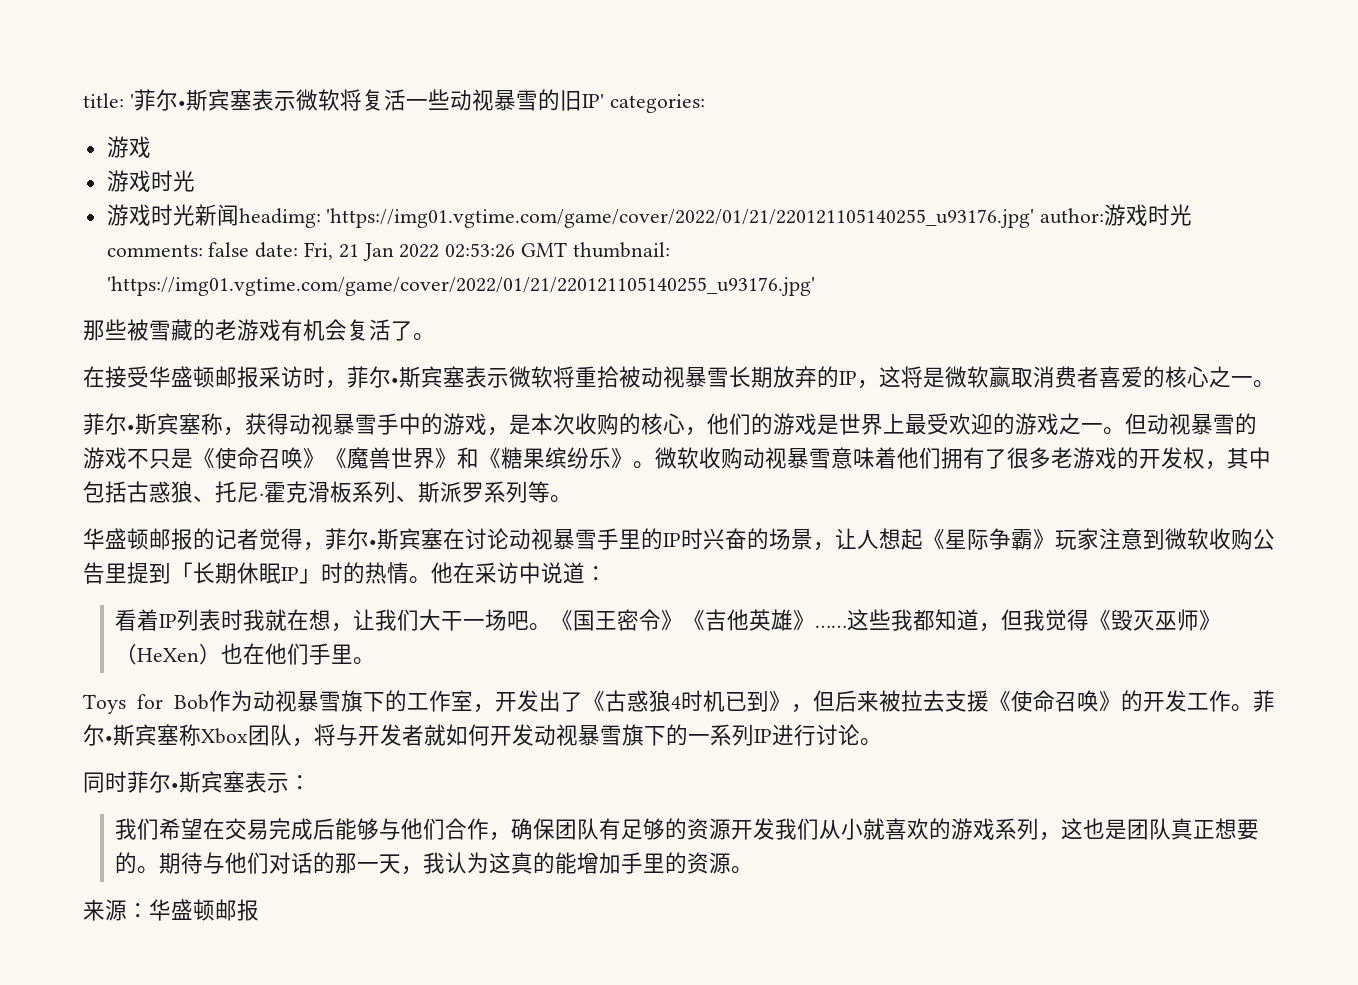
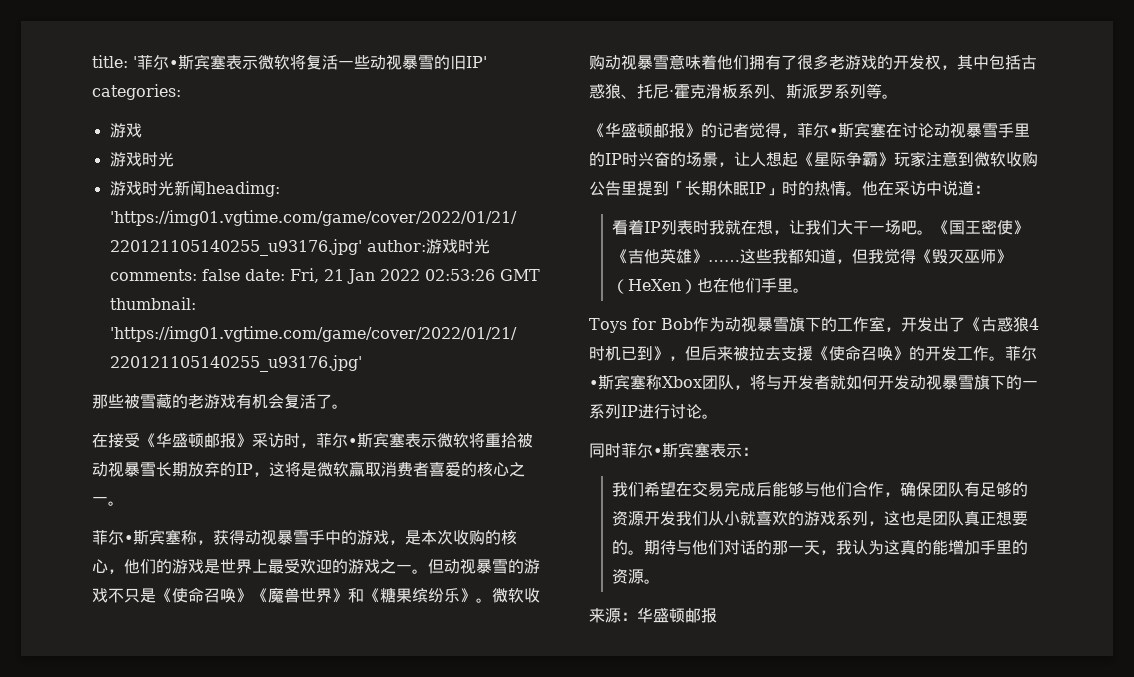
- 在接受华盛顿邮报采访时，菲尔•斯宾塞表示微软将重拾被动视暴雪长期放弃的IP，这将是微软赢取消费者喜爱的核心之一。
+ 在接受《华盛顿邮报》采访时，菲尔•斯宾塞表示微软将重拾被动视暴雪长期放弃的IP，这将是微软赢取消费者喜爱的核心之一。
- 华盛顿邮报的记者觉得，菲尔•斯宾塞在讨论动视暴雪手里的IP时兴奋的场景，让人想起《星际争霸》玩家注意到微软收购公告里提到「长期休眠IP」时的热情。
+ 《华盛顿邮报》的记者觉得，菲尔•斯宾塞在讨论动视暴雪手里的IP时兴奋的场景，让人想起《星际争霸》玩家注意到微软收购公告里提到「长期休眠IP」时的热情。
- 《国王密令》《吉他英雄》……
+ 《国王密使》《吉他英雄》……

